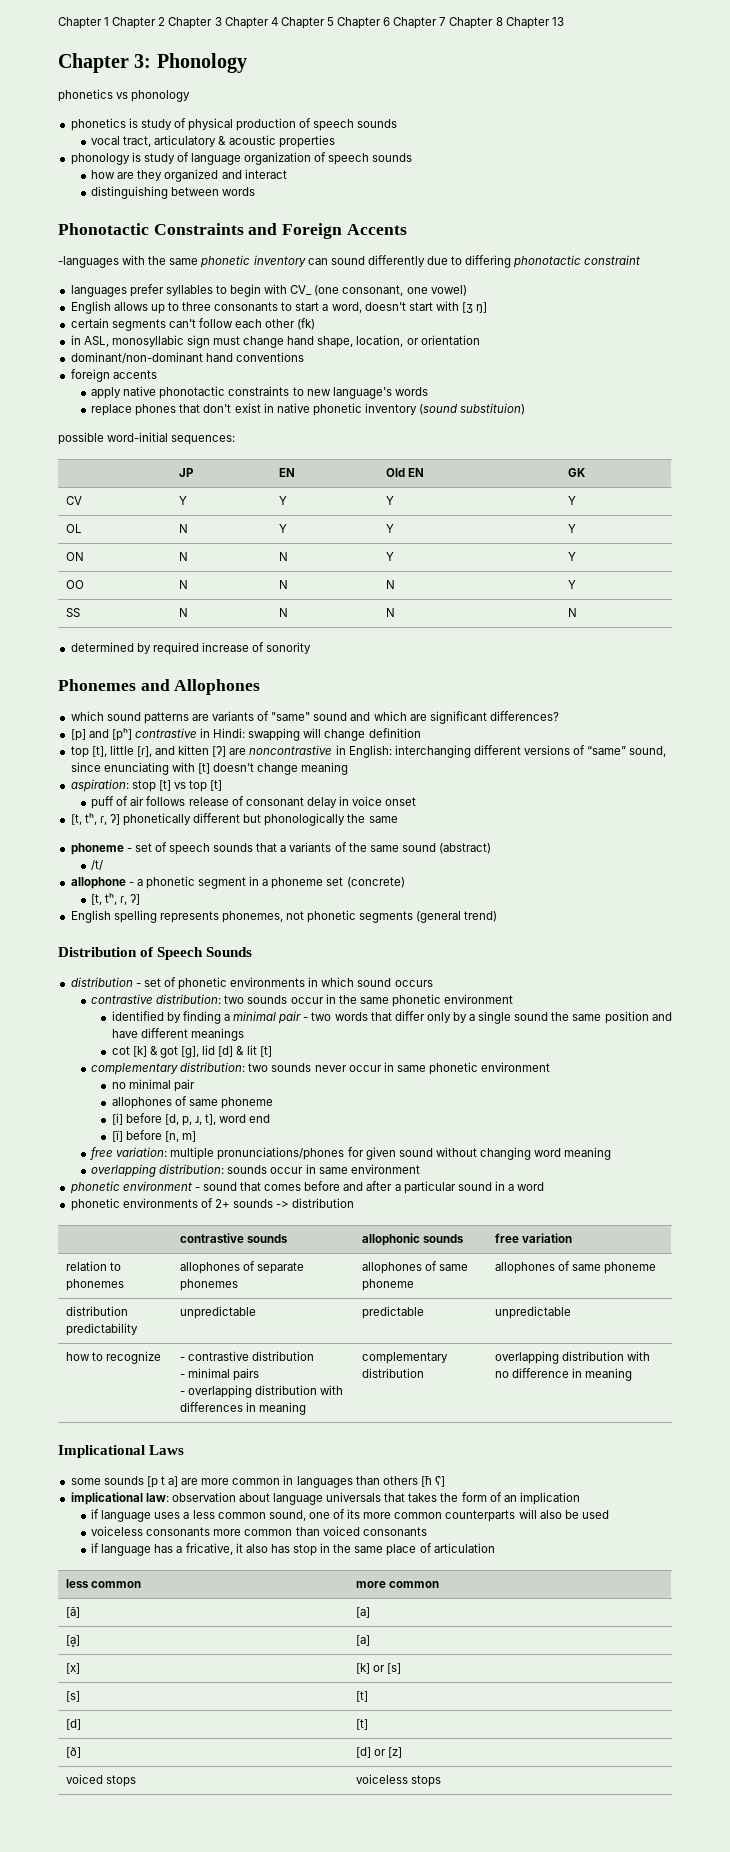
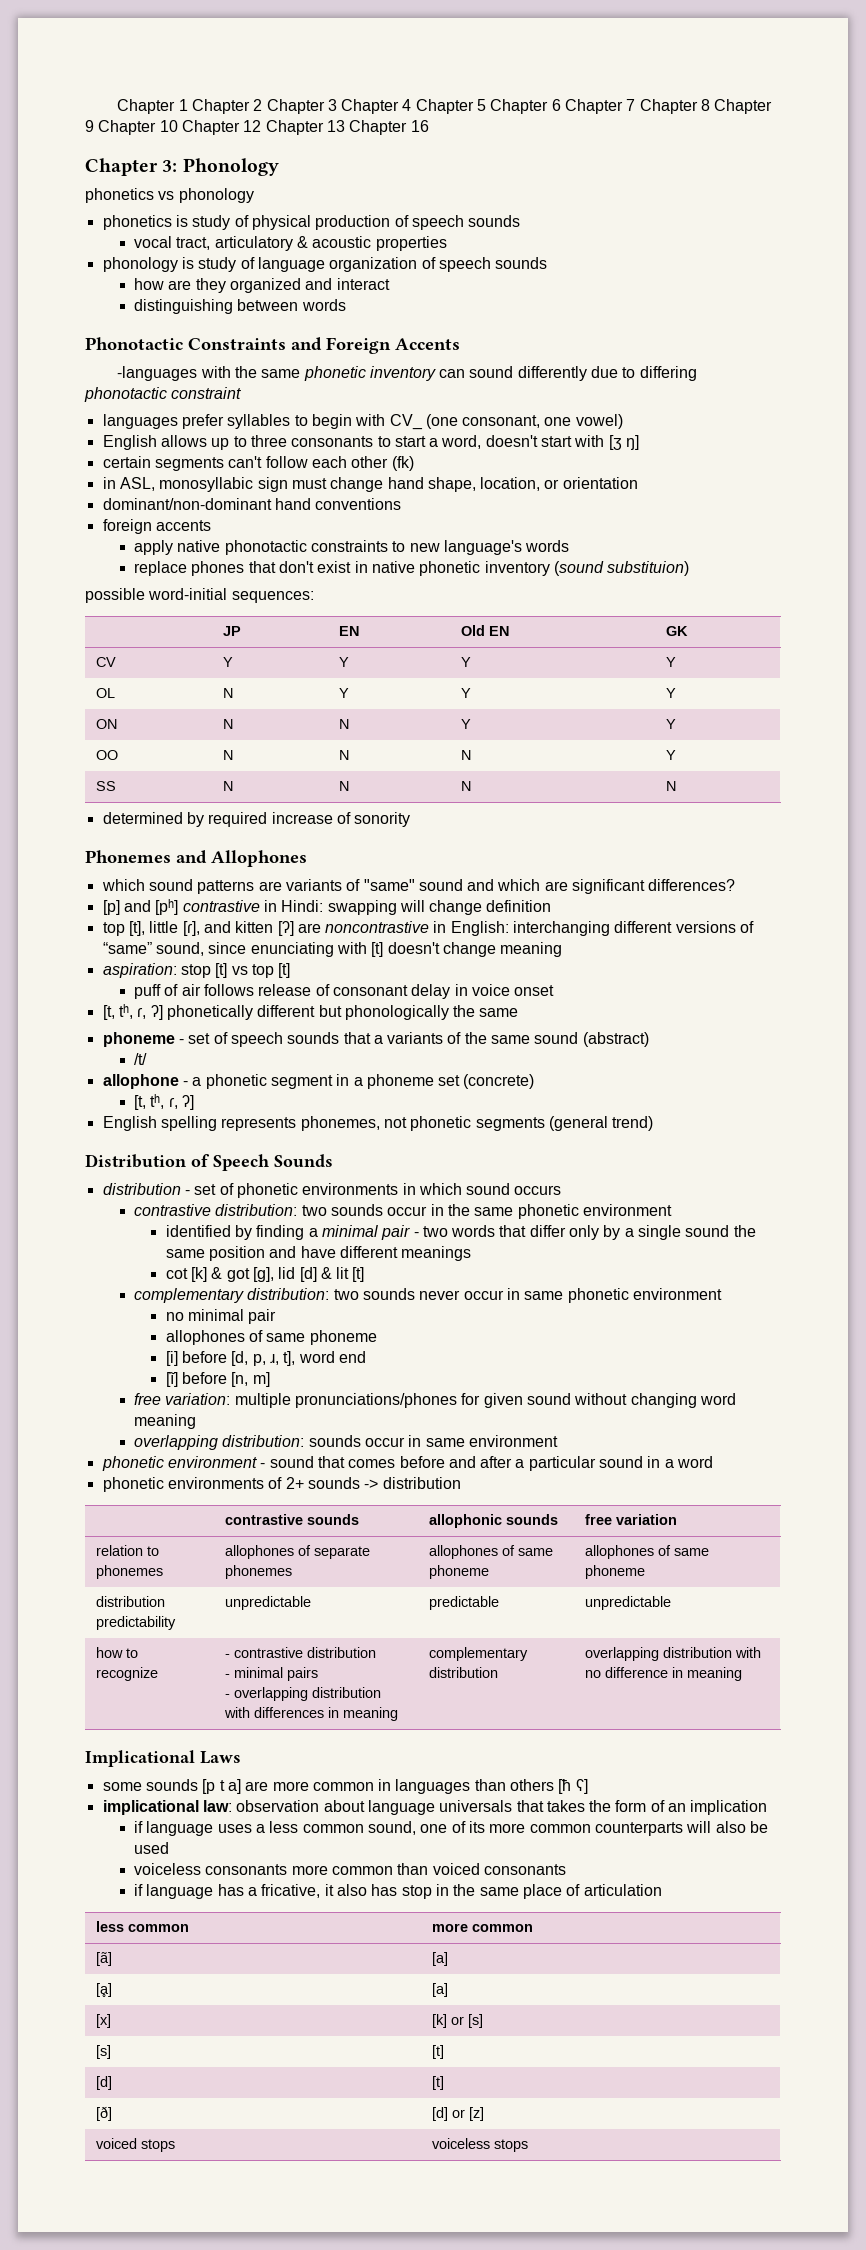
- Chapter 1 Chapter 2 Chapter 3 Chapter 4 Chapter 5 Chapter 6 Chapter 7 Chapter 8 Chapter 13
+ Chapter 1 Chapter 2 Chapter 3 Chapter 4 Chapter 5 Chapter 6 Chapter 7 Chapter 8 Chapter 9 Chapter 10 Chapter 12 Chapter 13 Chapter 16

